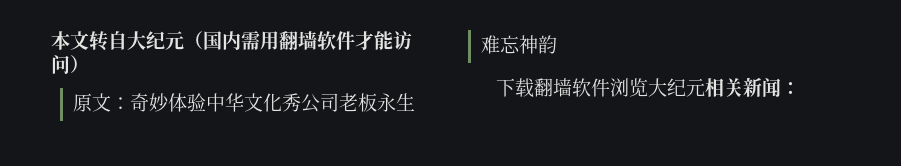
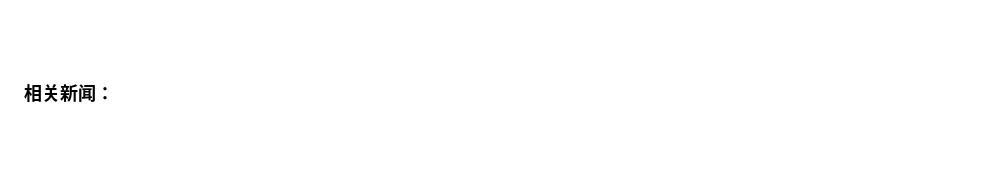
- 本文转自大纪元（国内需用翻墙软件才能访问）
- 原文：奇妙体验中华文化秀公司老板永生难忘神韵
- 下载翻墙软件浏览大纪元相关新闻：
+ 相关新闻：

